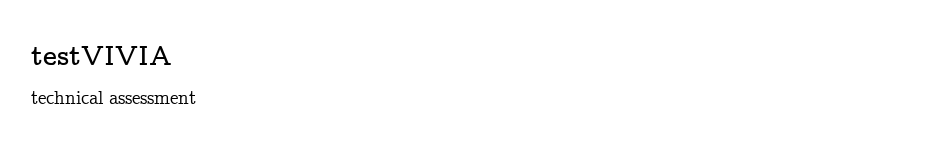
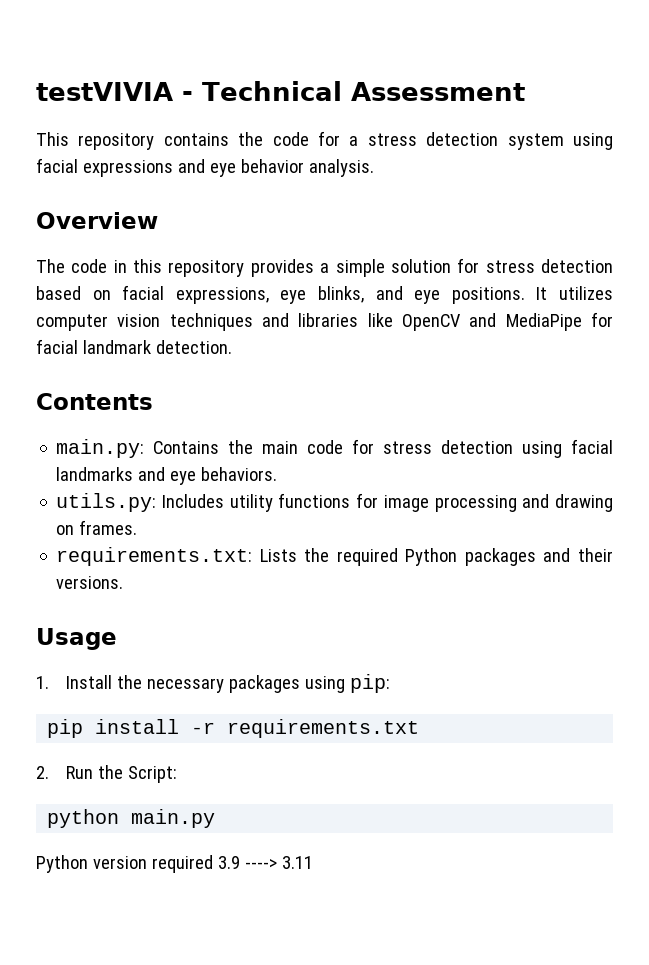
- testVIVIA
- technical assessment
+ testVIVIA - Technical Assessment
+ This repository contains the code for a stress detection system using facial expressions and eye behavior analysis.
+ Overview
+ The code in this repository provides a simple solution for stress detection based on facial expressions, eye blinks, and eye positions. It utilizes computer vision techniques and libraries like OpenCV and MediaPipe for facial landmark detection.
+ Contents
+ main.py: Contains the main code for stress detection using facial landmarks and eye behaviors.
+ utils.py: Includes utility functions for image processing and drawing on frames.
+ requirements.txt: Lists the required Python packages and their versions.
+ Usage
+ 1. Install the necessary packages using pip:
+ pip install -r requirements.txt
+ 2. Run the Script:
+ python main.py
+ Python version required 3.9 ----> 3.11

